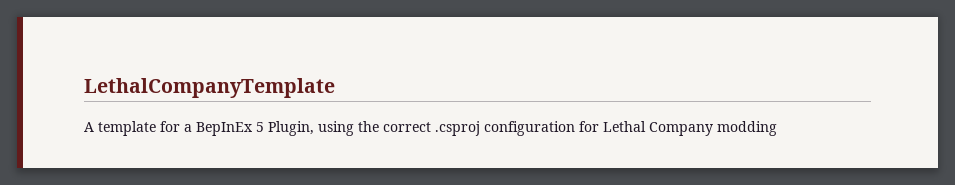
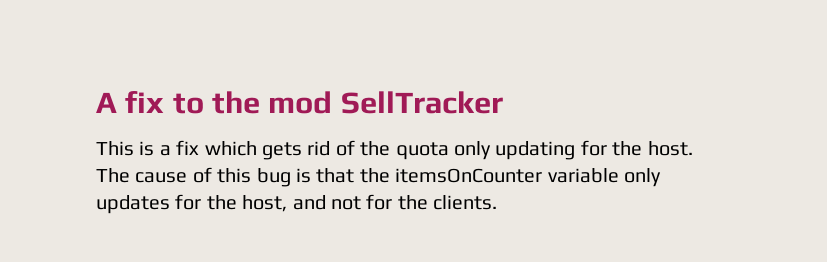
- LethalCompanyTemplate
- A template for a BepInEx 5 Plugin, using the correct .csproj configuration for Lethal Company modding
+ A fix to the mod SellTracker
+ This is a fix which gets rid of the quota only updating for the host. The cause of this bug is that the itemsOnCounter variable only updates for the host, and not for the clients.

